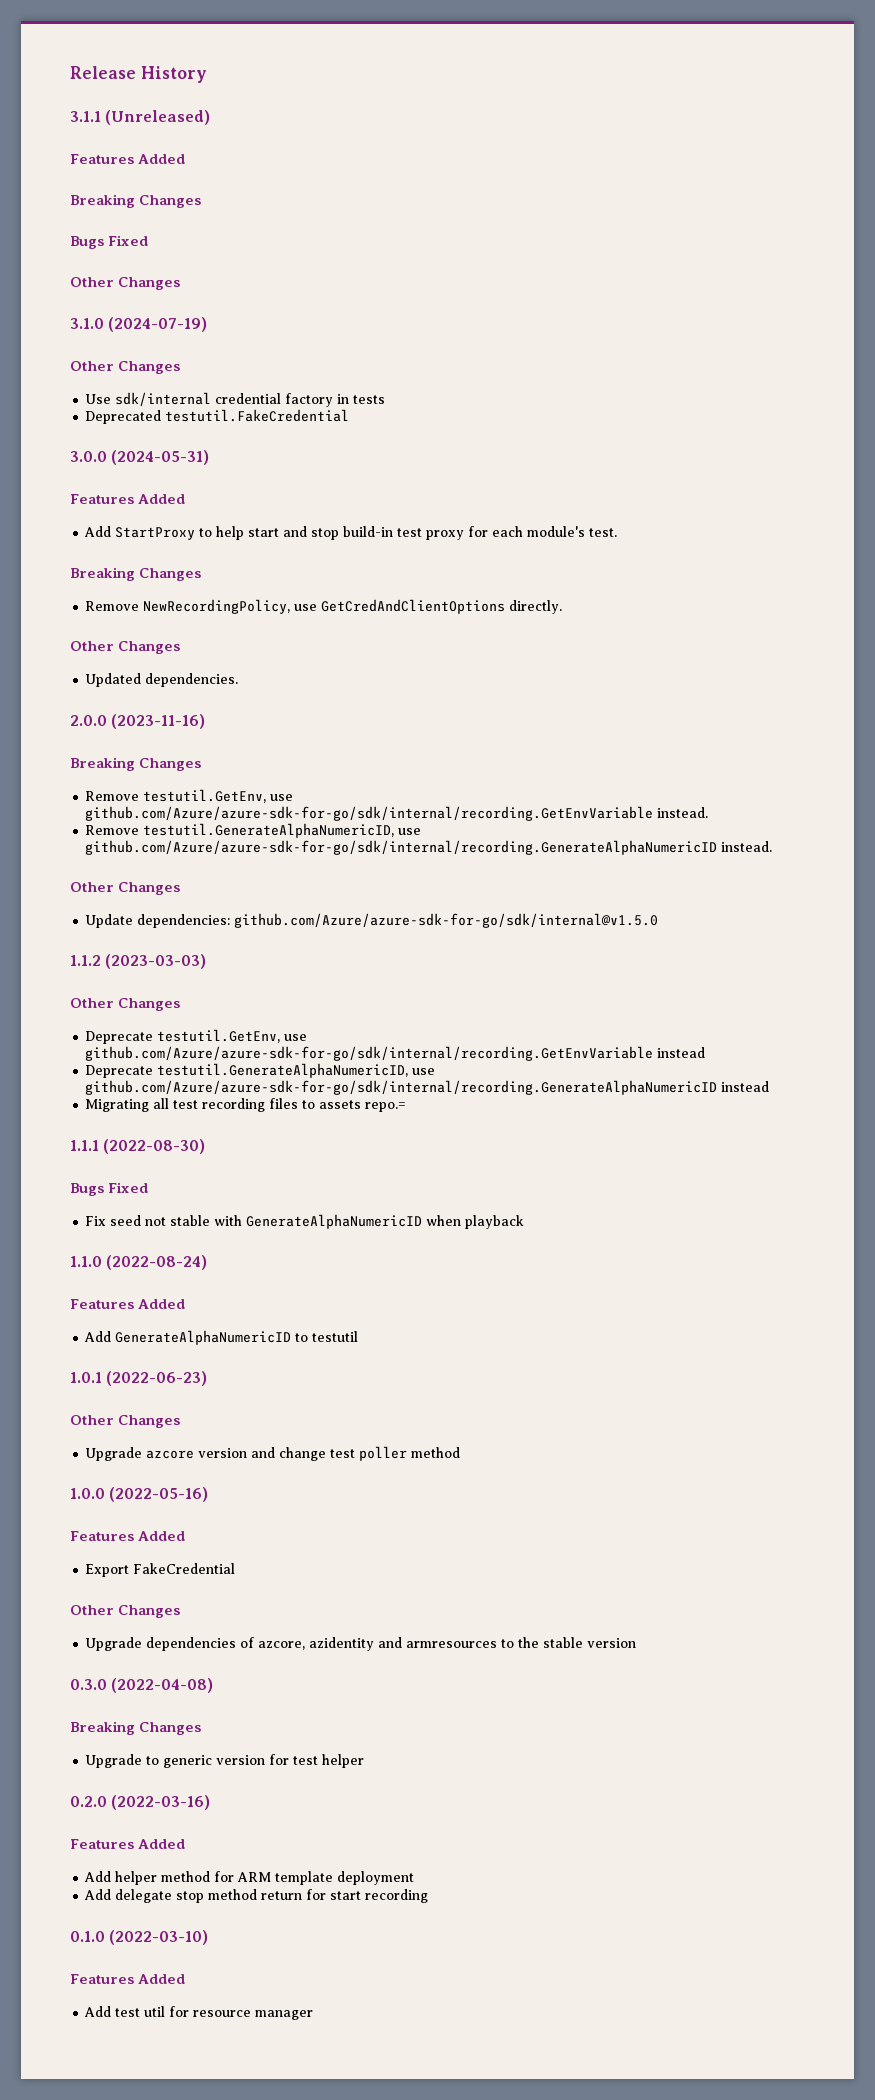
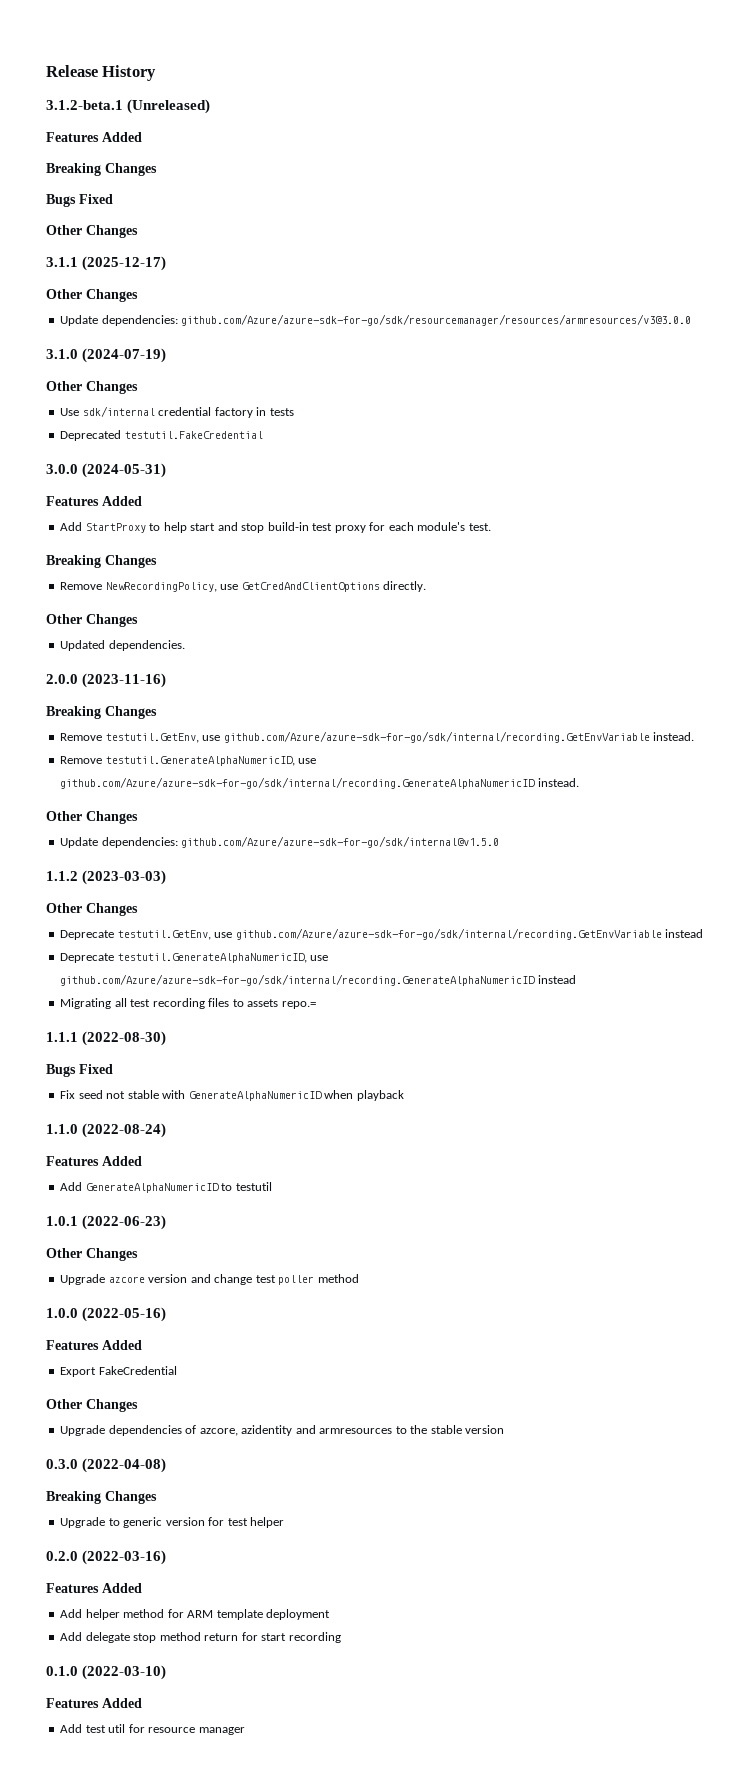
- 3.1.1 (Unreleased)
+ 3.1.2-beta.1 (Unreleased)
+ 3.1.1 (2025-12-17)
+ Other Changes
+ Update dependencies: github.com/Azure/azure-sdk-for-go/sdk/resourcemanager/resources/armresources/v3@3.0.0

